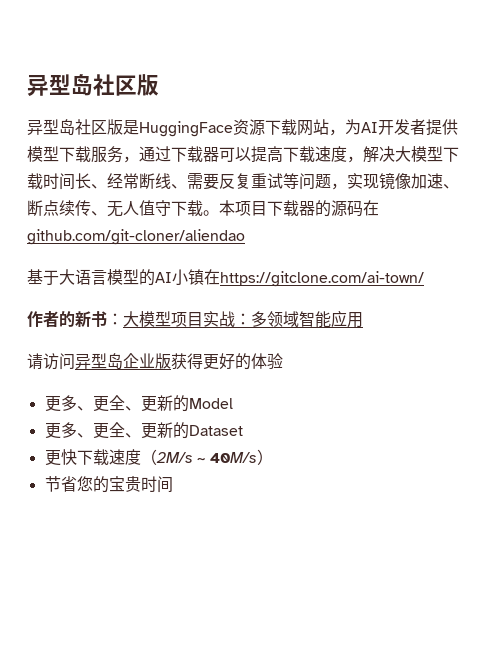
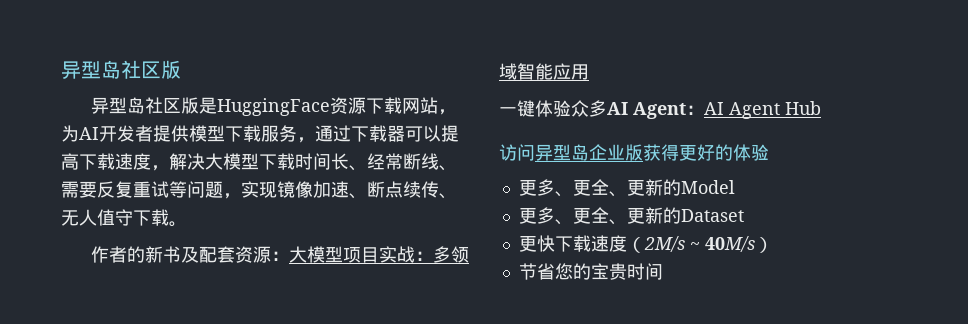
- 本项目下载器的源码在github.com/git-cloner/aliendao
- 基于大语言模型的AI小镇在https://gitclone.com/ai-town/
- 作者的新书：大模型项目实战：多领域智能应用
+ 作者的新书及配套资源：大模型项目实战：多领域智能应用
- 请访问异型岛企业版获得更好的体验
+ 一键体验众多AI Agent：AI Agent Hub
+ 访问异型岛企业版获得更好的体验

